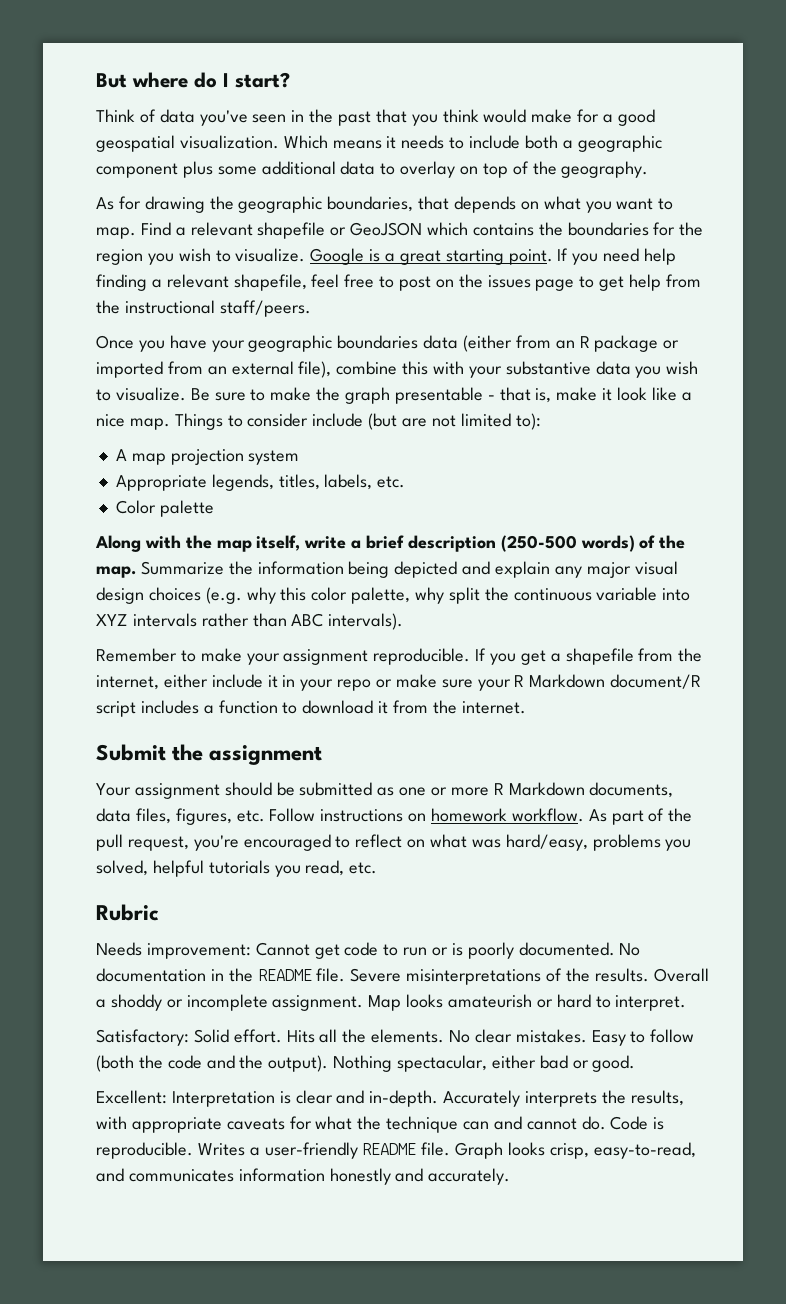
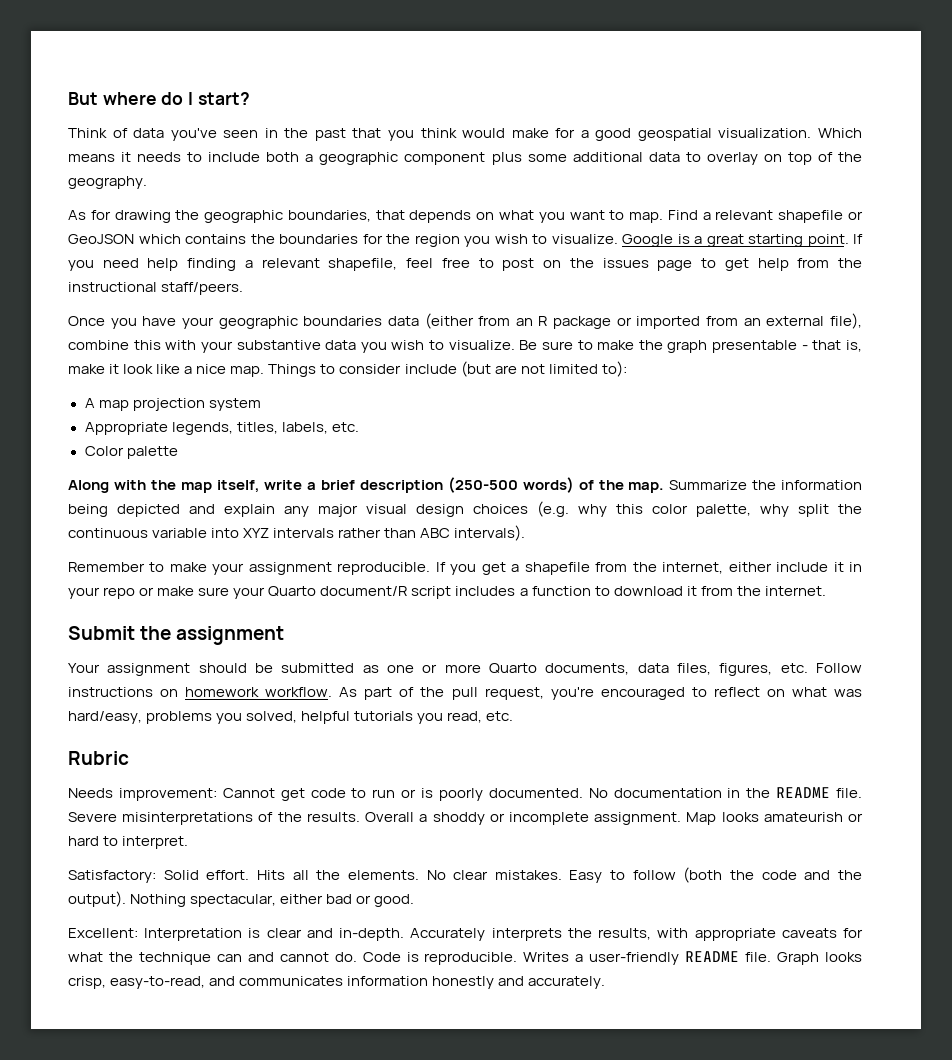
- If you get a shapefile from the internet, either include it in your repo or make sure your R Markdown document/R script includes a function to download it from the internet.
+ If you get a shapefile from the internet, either include it in your repo or make sure your Quarto document/R script includes a function to download it from the internet.
- Your assignment should be submitted as one or more R Markdown documents, data files, figures, etc. Follow instructions on homework workflow.
+ Your assignment should be submitted as one or more Quarto documents, data files, figures, etc. Follow instructions on homework workflow.

